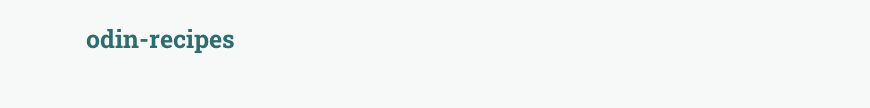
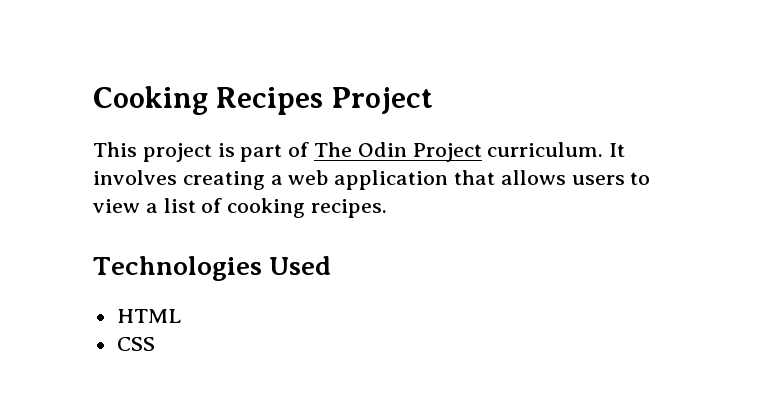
- odin-recipes
+ Cooking Recipes Project
+ This project is part of The Odin Project curriculum. It involves creating a web application that allows users to view a list of cooking recipes.
+ Technologies Used
+ HTML
+ CSS

